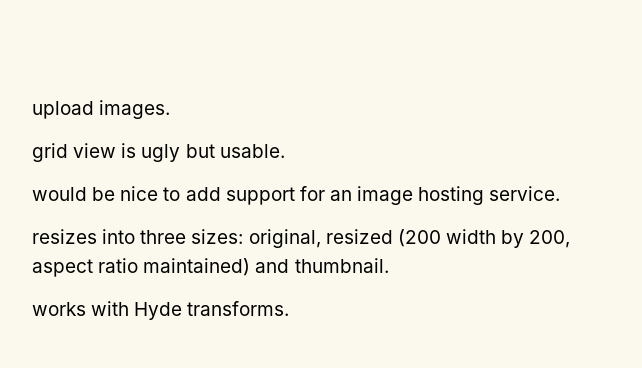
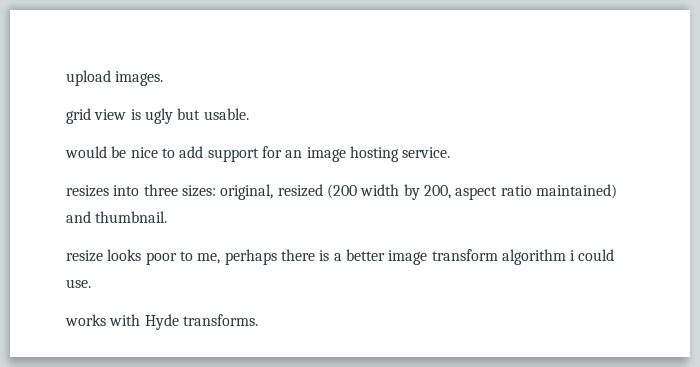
+ resize looks poor to me, perhaps there is a better image transform algorithm i could use.

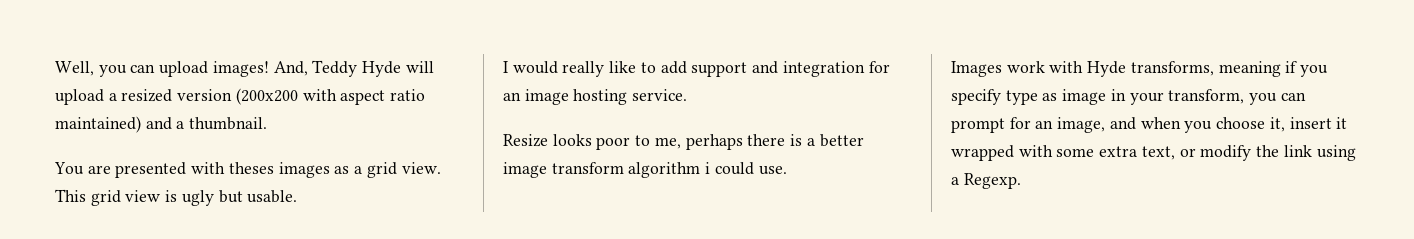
- upload images.
- grid view is ugly but usable.
+ Well, you can upload images! And, Teddy Hyde will upload a resized version (200x200 with aspect ratio maintained) and a thumbnail.
+ You are presented with theses images as a grid view. This grid view is ugly but usable.
- would be nice to add support for an image hosting service.
+ I would really like to add support and integration for an image hosting service.
- resizes into three sizes: original, resized (200 width by 200, aspect ratio maintained) and thumbnail.
- resize looks poor to me, perhaps there is a better image transform algorithm i could use.
+ Resize looks poor to me, perhaps there is a better image transform algorithm i could use.
- works with Hyde transforms.
+ Images work with Hyde transforms, meaning if you specify type as image in your transform, you can prompt for an image, and when you choose it, insert it wrapped with some extra text, or modify the link using a Regexp.

